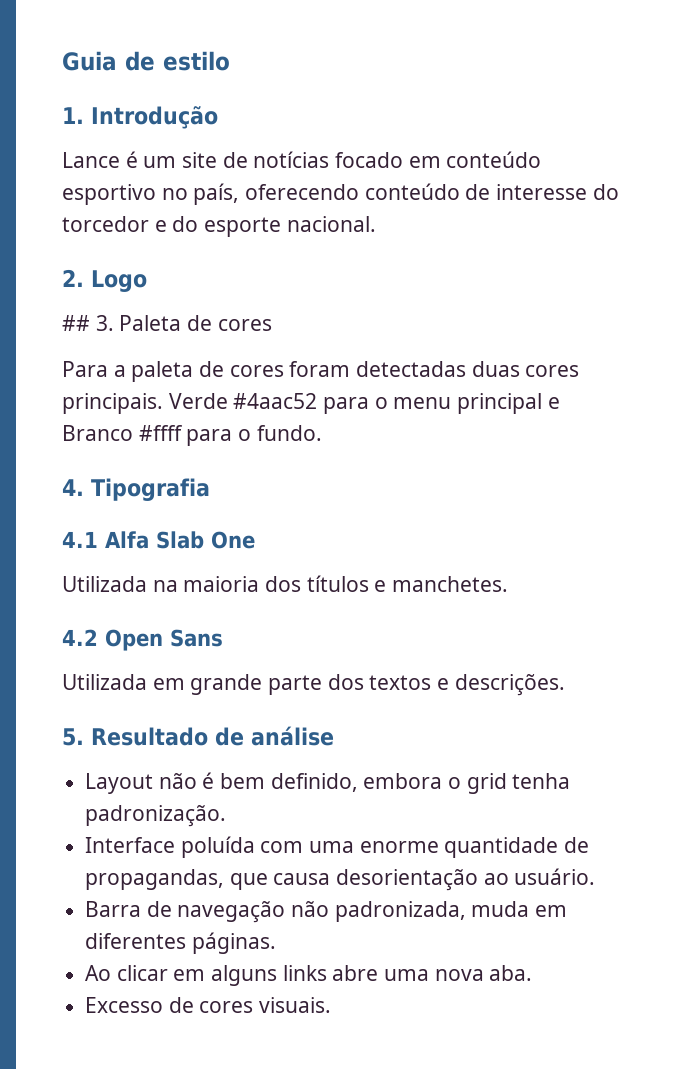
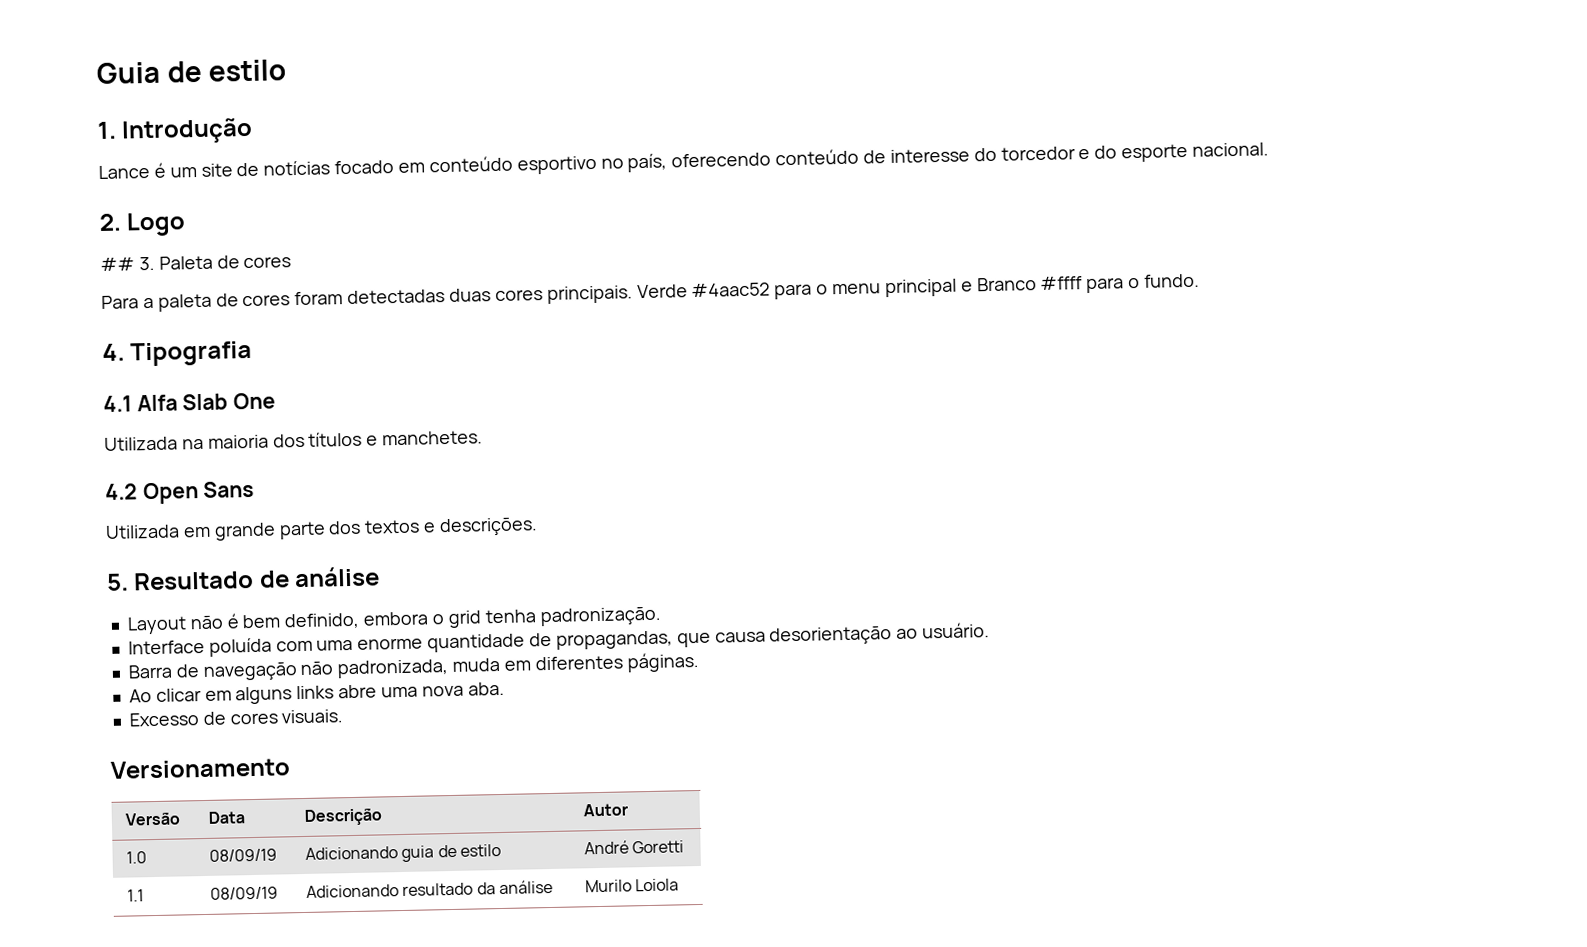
+ Versionamento
+ Versão | Data | Descrição | Autor
+ 1.0 | 08/09/19 | Adicionando guia de estilo | André Goretti
+ 1.1 | 08/09/19 | Adicionando resultado da análise | Murilo Loiola

